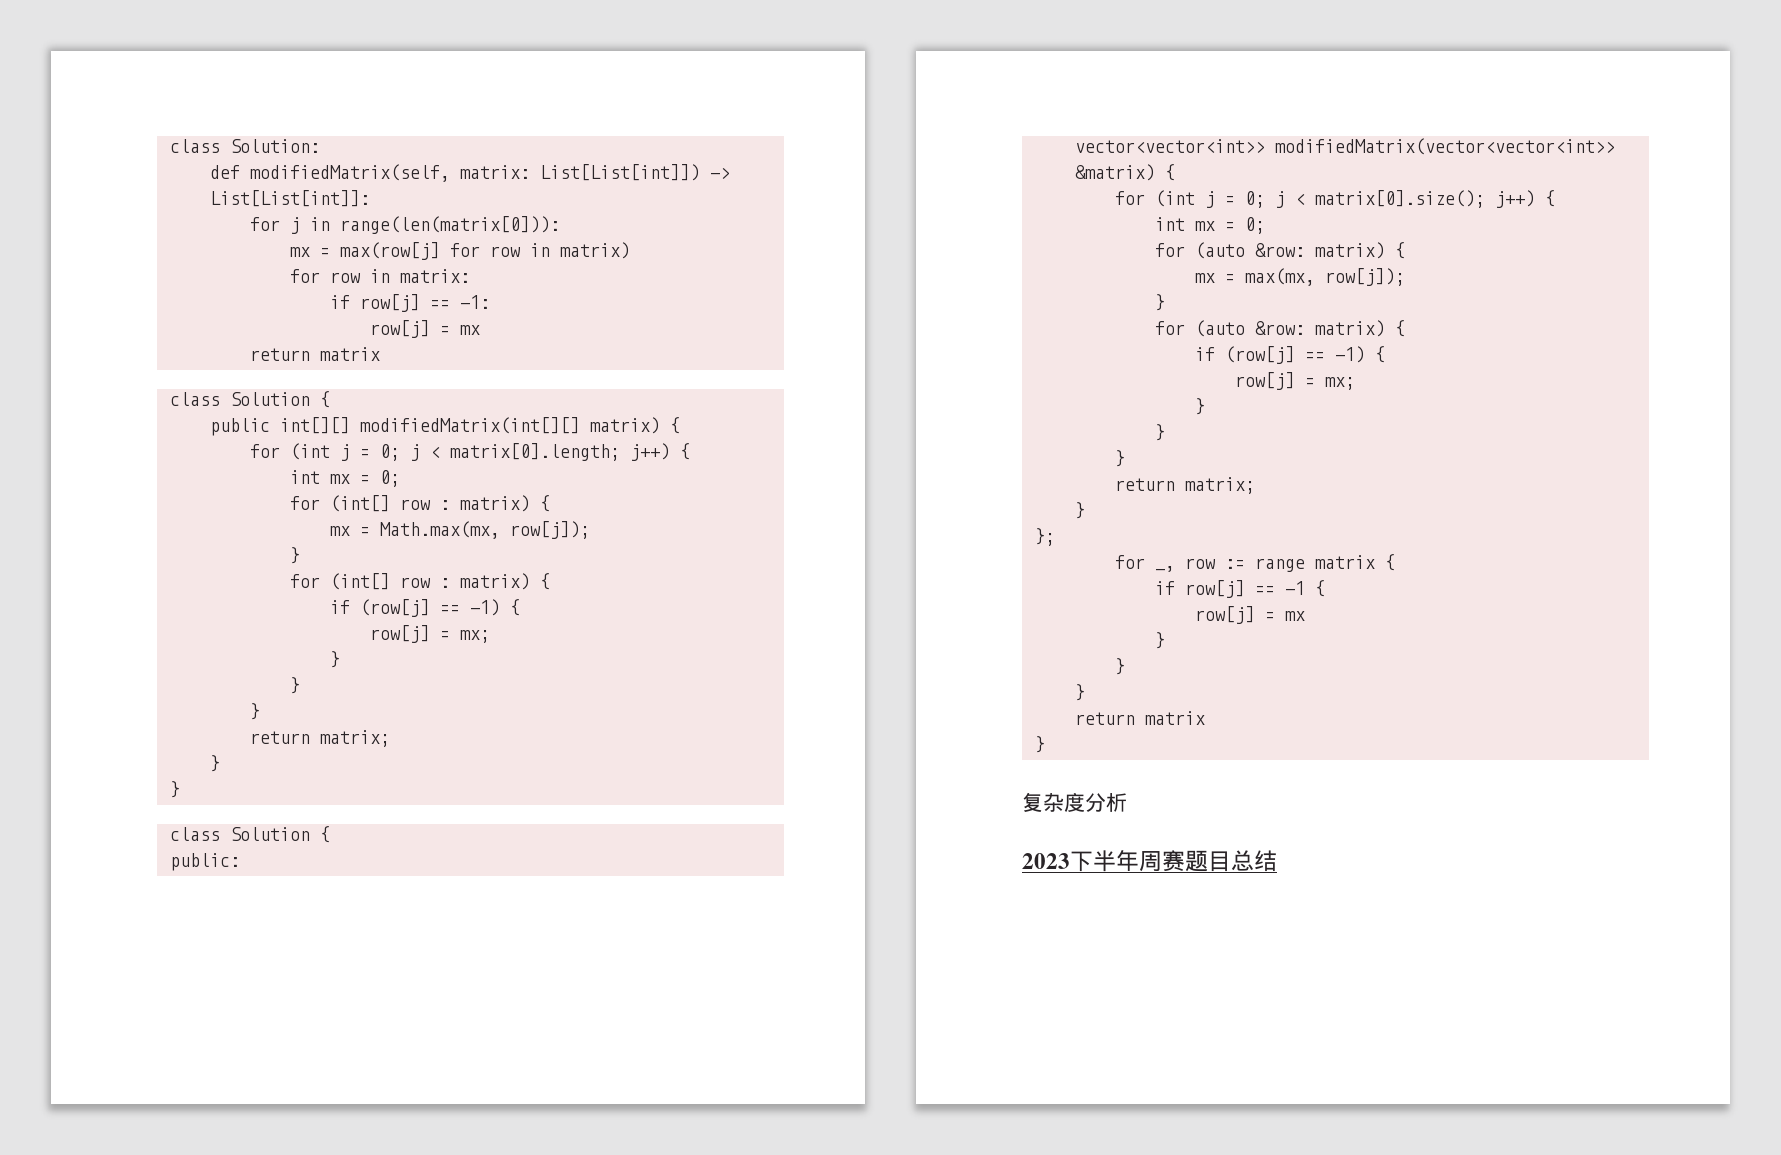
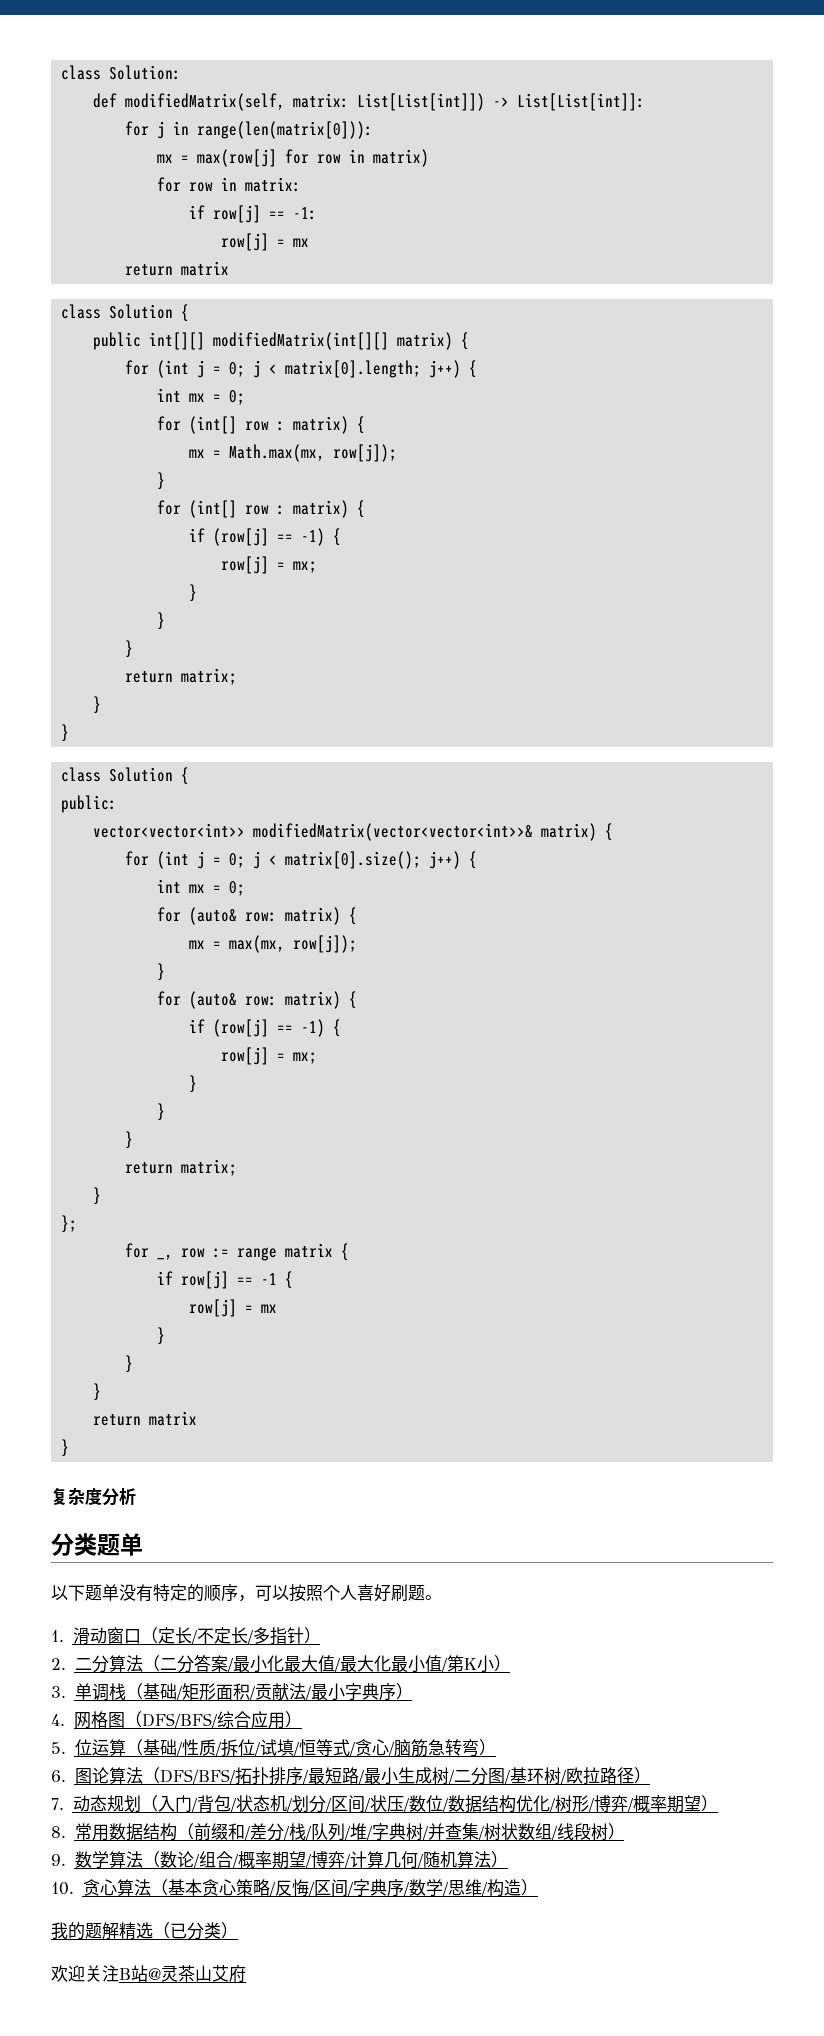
- vector<vector<int>> modifiedMatrix(vector<vector<int>> &matrix) {
+ vector<vector<int>> modifiedMatrix(vector<vector<int>>& matrix) {
  for (int j = 0; j < matrix[0].size(); j++) {
  int mx = 0;
- for (auto &row: matrix) {
+ for (auto& row: matrix) {
  mx = max(mx, row[j]);
  }
- for (auto &row: matrix) {
+ for (auto& row: matrix) {
- 2023下半年周赛题目总结
+ 分类题单
+ 以下题单没有特定的顺序，可以按照个人喜好刷题。
+ 1.滑动窗口（定长/不定长/多指针）
+ 2.二分算法（二分答案/最小化最大值/最大化最小值/第K小）
+ 3.单调栈（基础/矩形面积/贡献法/最小字典序）
+ 4.网格图（DFS/BFS/综合应用）
+ 5.位运算（基础/性质/拆位/试填/恒等式/贪心/脑筋急转弯）
+ 6.图论算法（DFS/BFS/拓扑排序/最短路/最小生成树/二分图/基环树/欧拉路径）
+ 7.动态规划（入门/背包/状态机/划分/区间/状压/数位/数据结构优化/树形/博弈/概率期望）
+ 8.常用数据结构（前缀和/差分/栈/队列/堆/字典树/并查集/树状数组/线段树）
+ 9.数学算法（数论/组合/概率期望/博弈/计算几何/随机算法）
+ 10.贪心算法（基本贪心策略/反悔/区间/字典序/数学/思维/构造）
+ 我的题解精选（已分类）
+ 欢迎关注B站@灵茶山艾府

